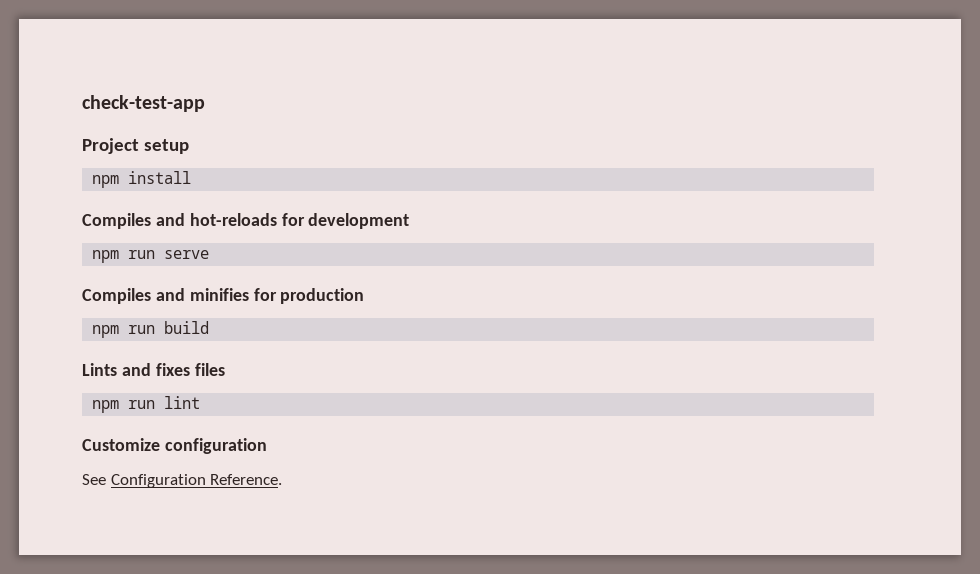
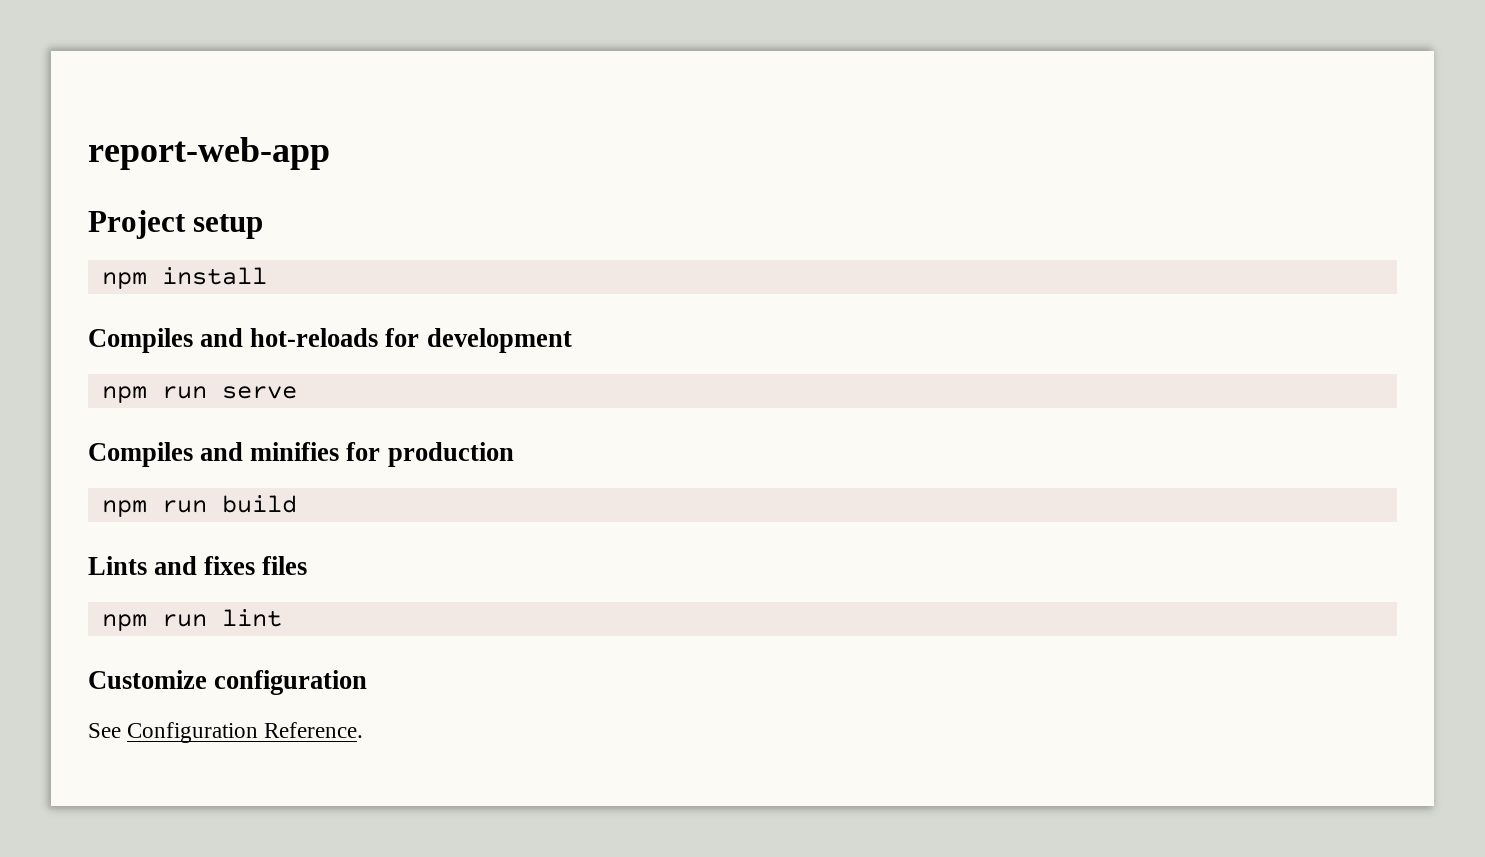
- check-test-app
+ report-web-app

